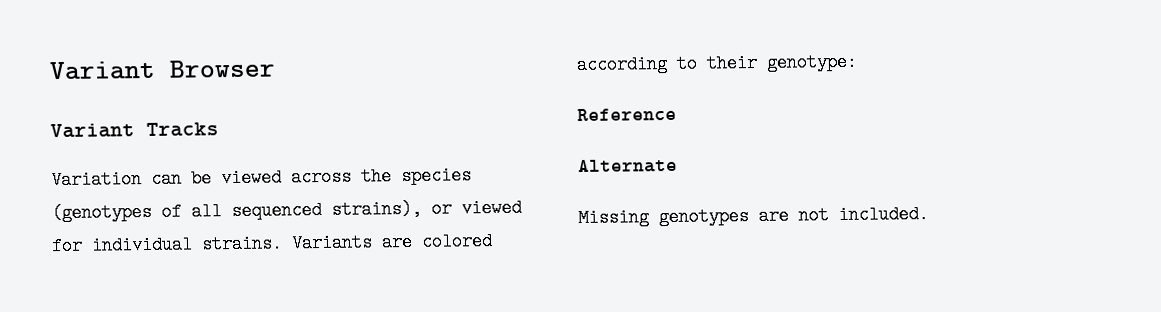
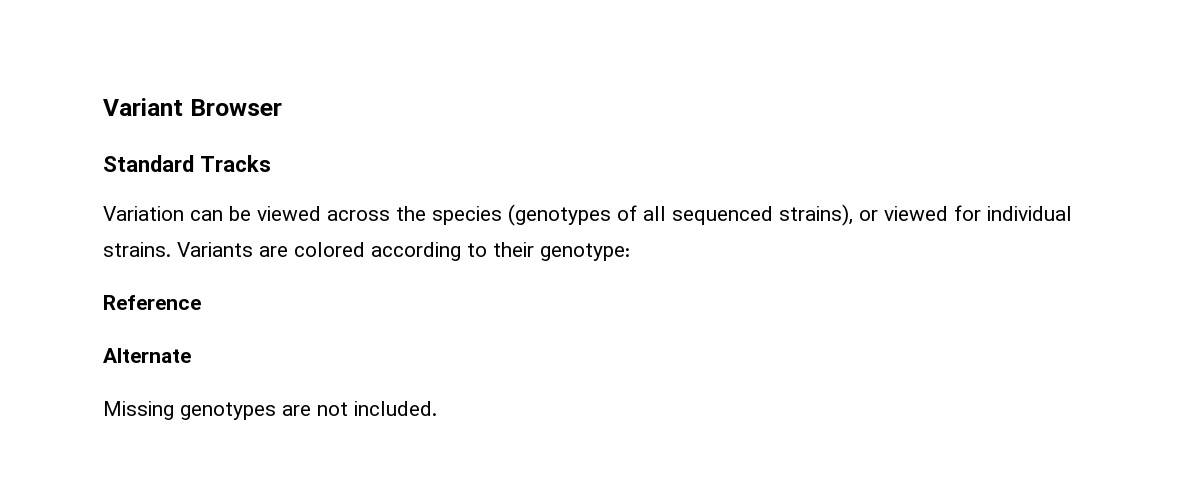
- Variant Tracks
+ Standard Tracks

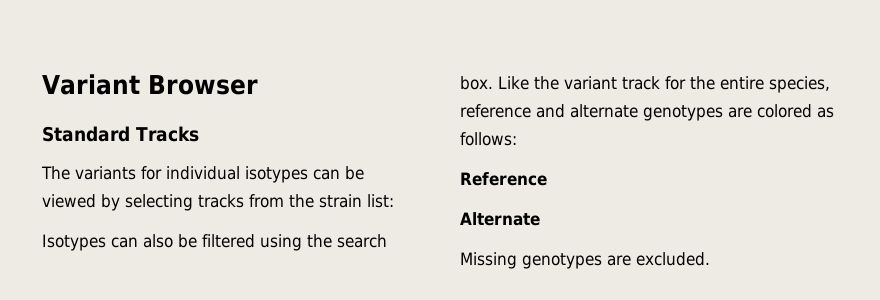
- Variation can be viewed across the species (genotypes of all sequenced strains), or viewed for individual strains. Variants are colored according to their genotype:
+ The variants for individual isotypes can be viewed by selecting tracks from the strain list:
+ Isotypes can also be filtered using the search box. Like the variant track for the entire species, reference and alternate genotypes are colored as follows:
- Missing genotypes are not included.
+ Missing genotypes are excluded.

